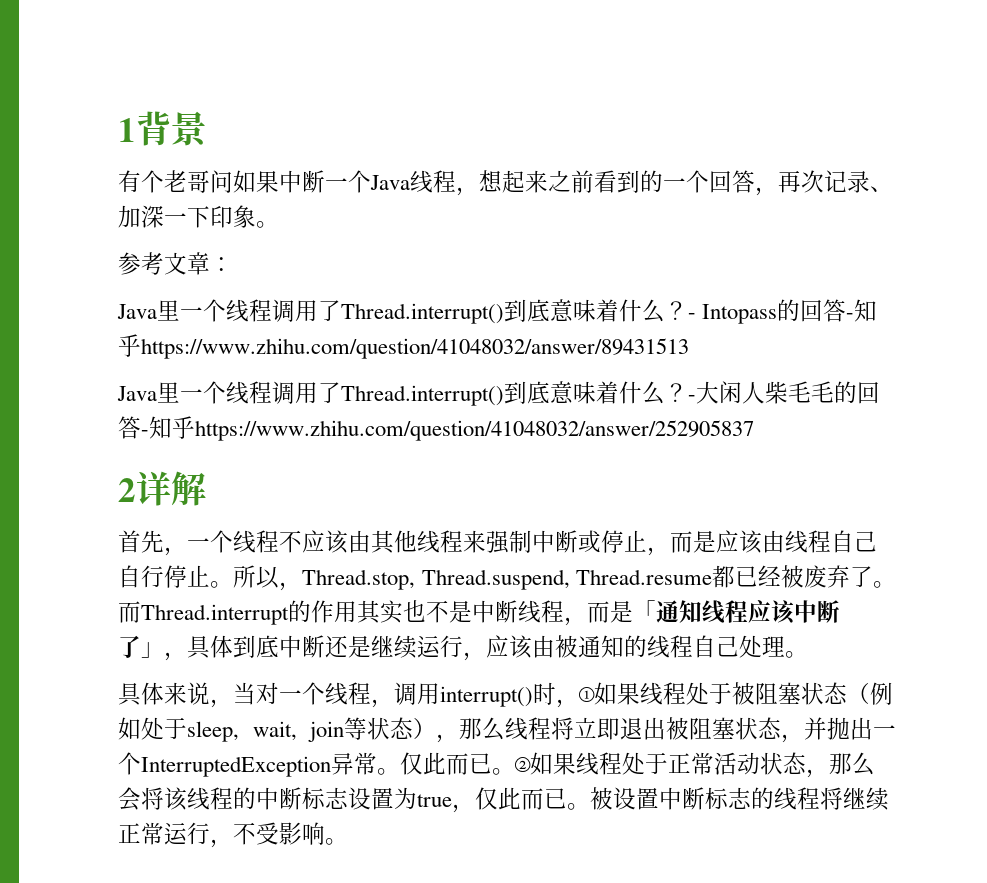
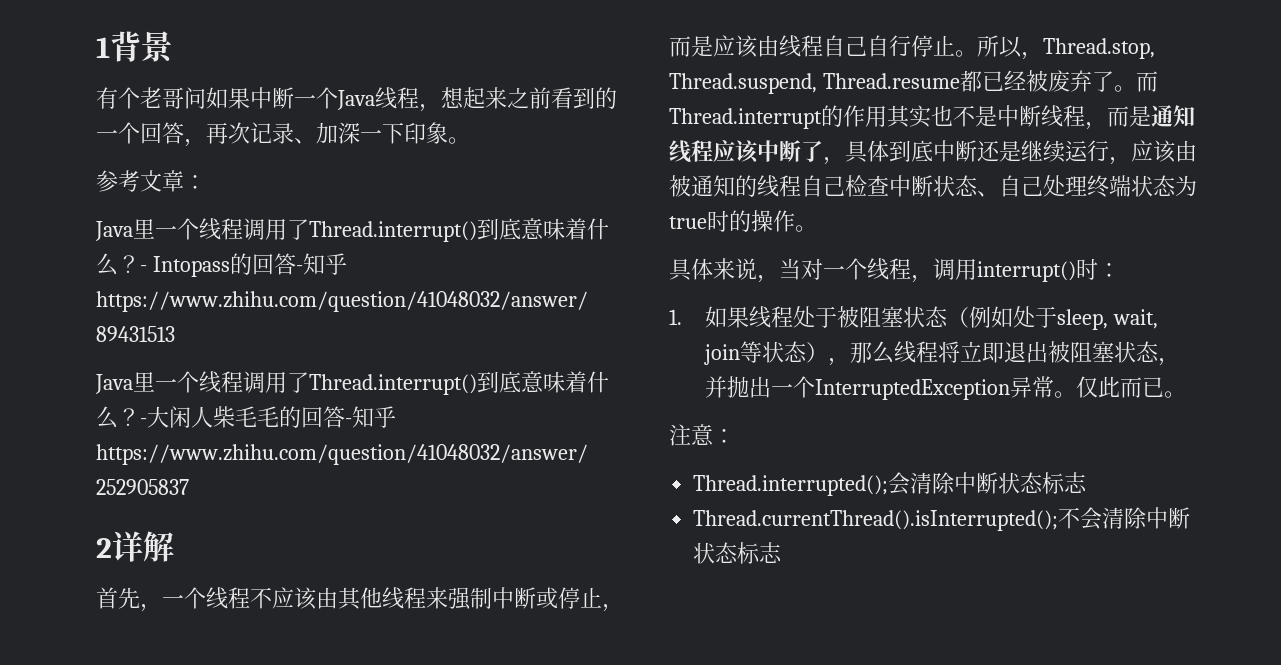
- 而Thread.interrupt的作用其实也不是中断线程，而是「通知线程应该中断了」，具体到底中断还是继续运行，应该由被通知的线程自己处理。
+ 而Thread.interrupt的作用其实也不是中断线程，而是通知线程应该中断了，具体到底中断还是继续运行，应该由被通知的线程自己检查中断状态、自己处理终端状态为true时的操作。
- 具体来说，当对一个线程，调用interrupt()时，①如果线程处于被阻塞状态（例如处于sleep, wait, join等状态），那么线程将立即退出被阻塞状态，并抛出一个InterruptedException异常。
+ 具体来说，当对一个线程，调用interrupt()时：
+ 1.如果线程处于被阻塞状态（例如处于sleep, wait, join等状态），那么线程将立即退出被阻塞状态，并抛出一个InterruptedException异常。
- 仅此而已。②如果线程处于正常活动状态，那么会将该线程的中断标志设置为true，仅此而已。被设置中断标志的线程将继续正常运行，不受影响。
+ 仅此而已。
+ 注意：
+ Thread.interrupted();会清除中断状态标志
+ Thread.currentThread().isInterrupted();不会清除中断状态标志

